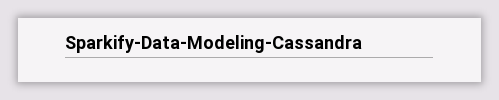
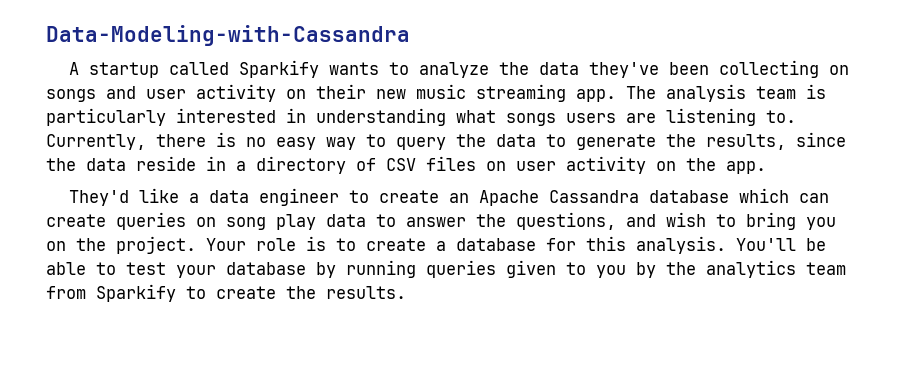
- Sparkify-Data-Modeling-Cassandra
+ Data-Modeling-with-Cassandra
+ A startup called Sparkify wants to analyze the data they've been collecting on songs and user activity on their new music streaming app. The analysis team is particularly interested in understanding what songs users are listening to. Currently, there is no easy way to query the data to generate the results, since the data reside in a directory of CSV files on user activity on the app.
+ They'd like a data engineer to create an Apache Cassandra database which can create queries on song play data to answer the questions, and wish to bring you on the project. Your role is to create a database for this analysis. You'll be able to test your database by running queries given to you by the analytics team from Sparkify to create the results.

